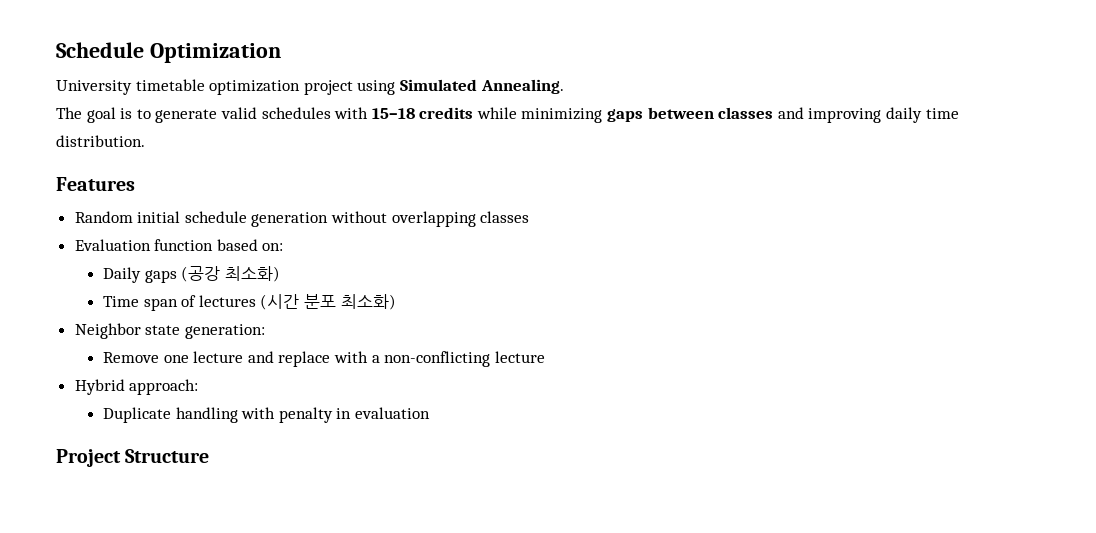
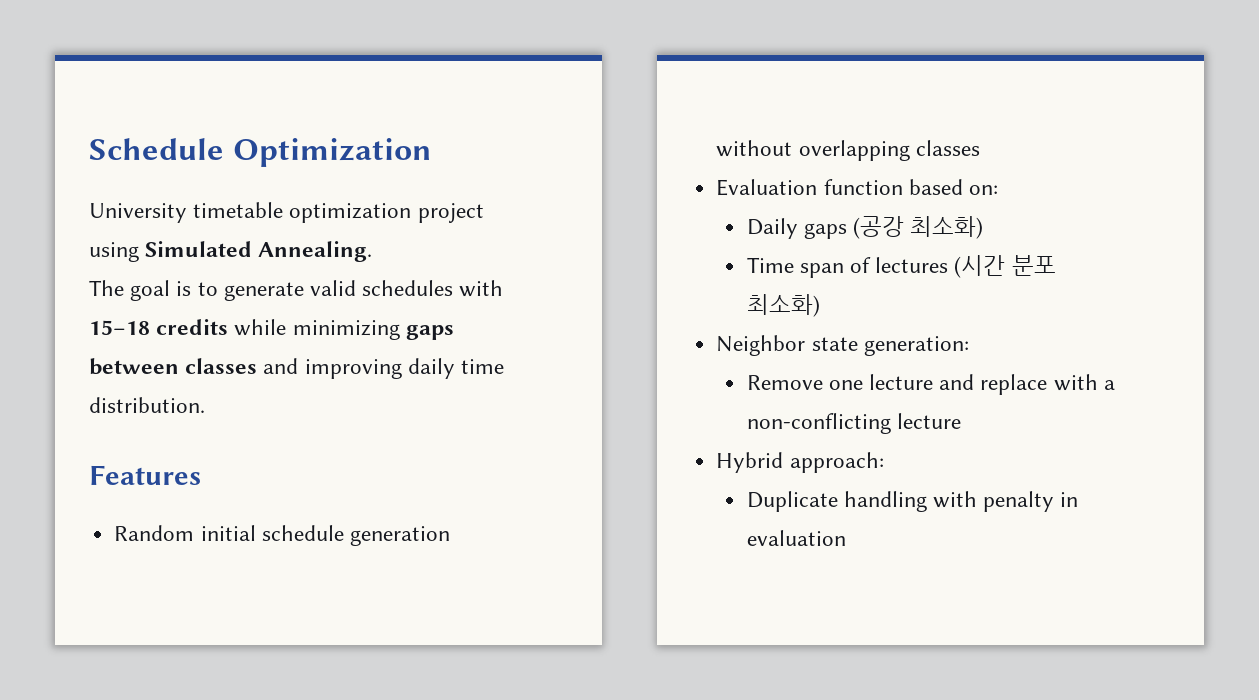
- Project Structure

